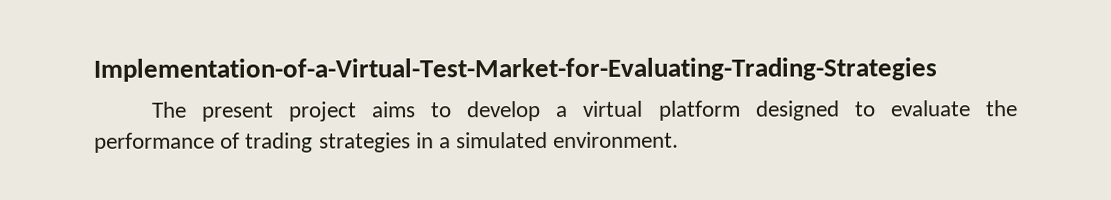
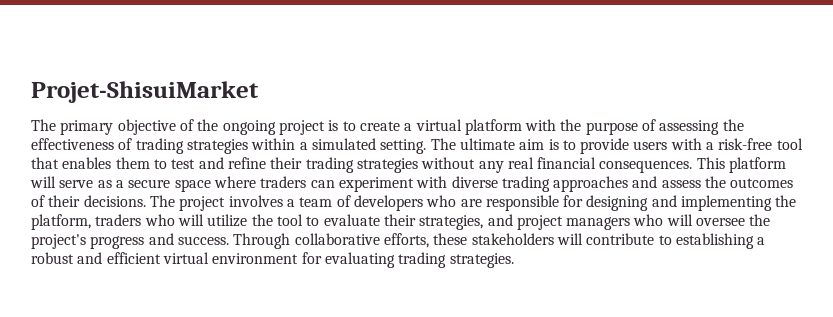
- Implementation-of-a-Virtual-Test-Market-for-Evaluating-Trading-Strategies
- The present project aims to develop a virtual platform designed to evaluate the performance of trading strategies in a simulated environment.
+ Projet-ShisuiMarket
+ The primary objective of the ongoing project is to create a virtual platform with the purpose of assessing the effectiveness of trading strategies within a simulated setting. The ultimate aim is to provide users with a risk-free tool that enables them to test and refine their trading strategies without any real financial consequences. This platform will serve as a secure space where traders can experiment with diverse trading approaches and assess the outcomes of their decisions. The project involves a team of developers who are responsible for designing and implementing the platform, traders who will utilize the tool to evaluate their strategies, and project managers who will oversee the project's progress and success. Through collaborative efforts, these stakeholders will contribute to establishing a robust and efficient virtual environment for evaluating trading strategies.

